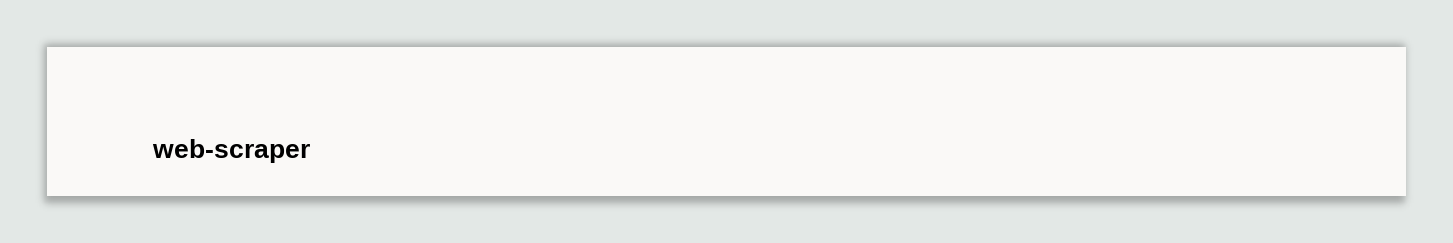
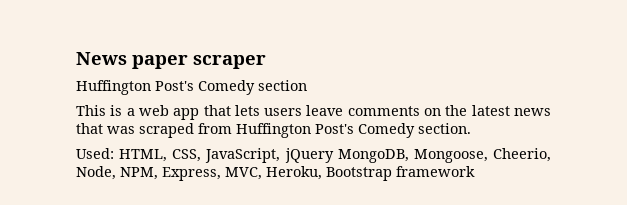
- web-scraper
+ News paper scraper
+ Huffington Post's Comedy section
+ This is a web app that lets users leave comments on the latest news that was scraped from Huffington Post's Comedy section.
+ Used: HTML, CSS, JavaScript, jQuery MongoDB, Mongoose, Cheerio, Node, NPM, Express, MVC, Heroku, Bootstrap framework

